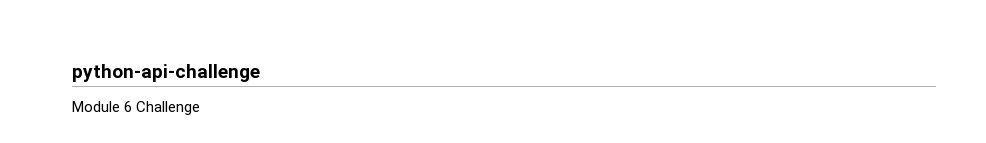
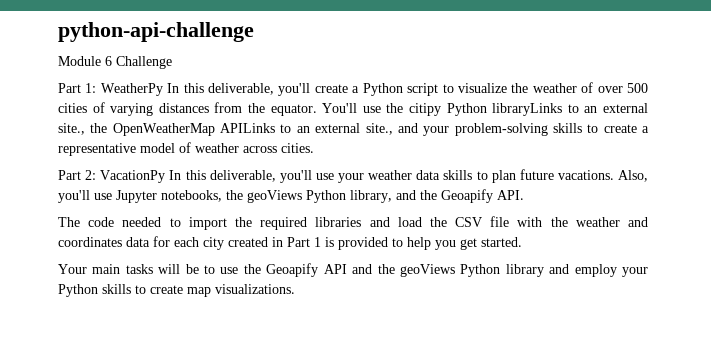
+ Part 1: WeatherPy In this deliverable, you'll create a Python script to visualize the weather of over 500 cities of varying distances from the equator. You'll use the citipy Python libraryLinks to an external site., the OpenWeatherMap APILinks to an external site., and your problem-solving skills to create a representative model of weather across cities.
+ Part 2: VacationPy In this deliverable, you'll use your weather data skills to plan future vacations. Also, you'll use Jupyter notebooks, the geoViews Python library, and the Geoapify API.
+ The code needed to import the required libraries and load the CSV file with the weather and coordinates data for each city created in Part 1 is provided to help you get started.
+ Your main tasks will be to use the Geoapify API and the geoViews Python library and employ your Python skills to create map visualizations.

